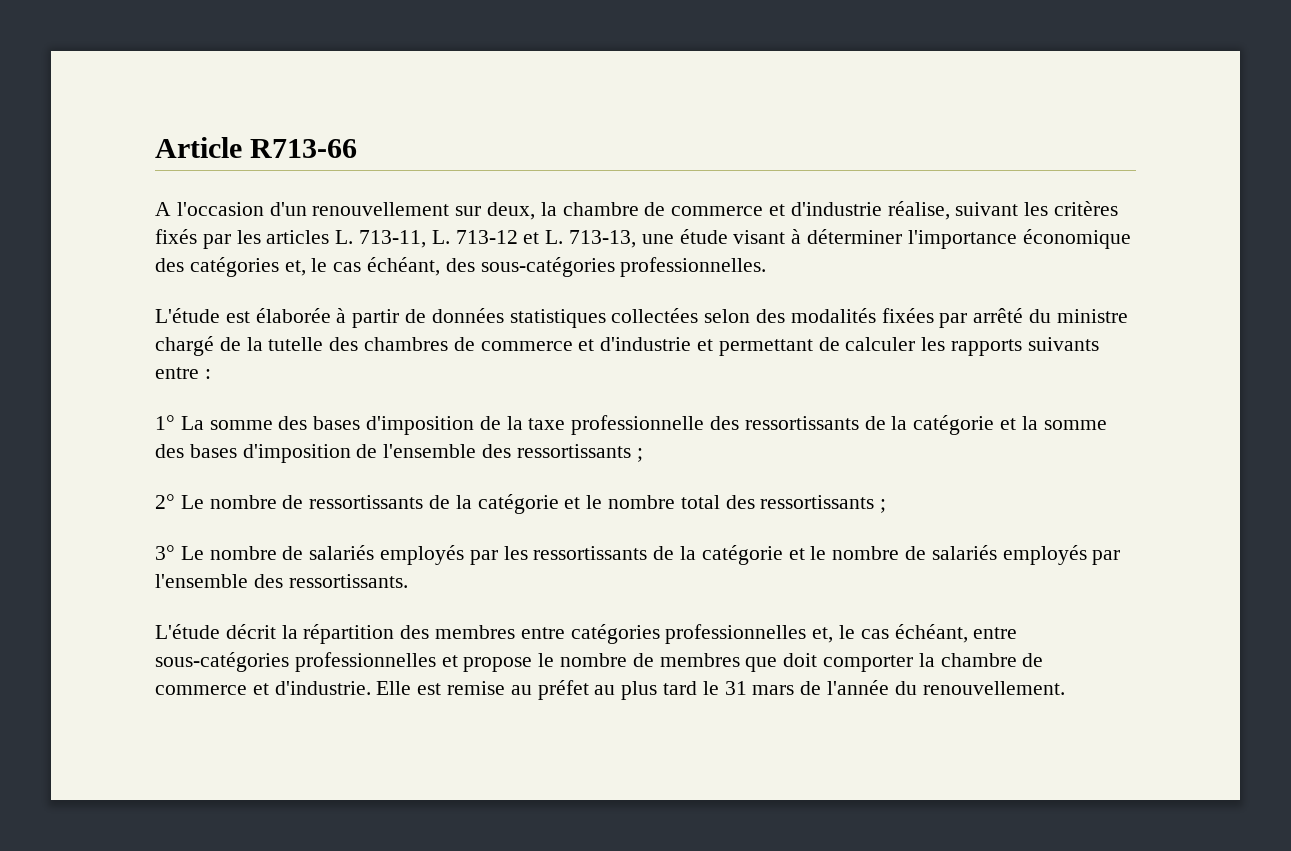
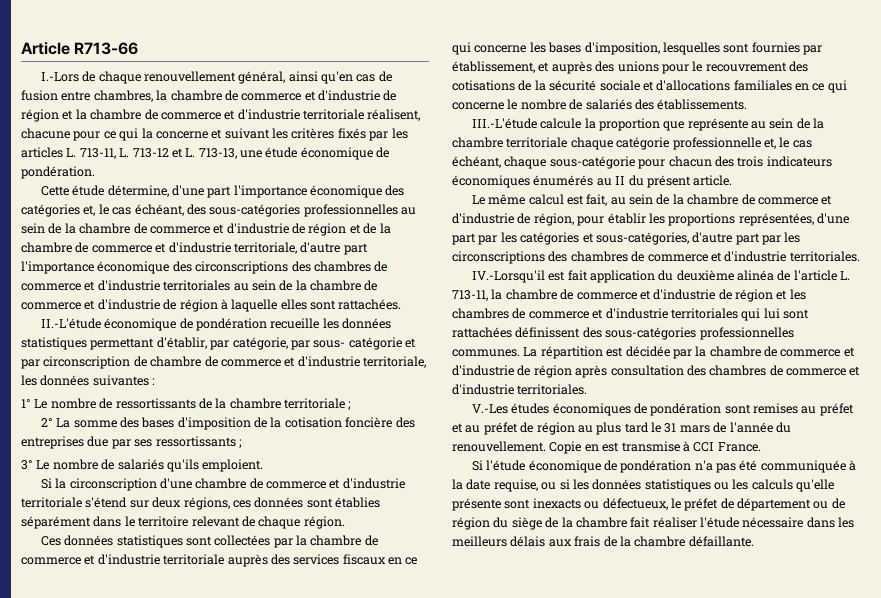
- A l'occasion d'un renouvellement sur deux, la chambre de commerce et d'industrie réalise, suivant les critères fixés par les articles L. 713-11, L. 713-12 et L. 713-13, une étude visant à déterminer l'importance économique des catégories et, le cas échéant, des sous-catégories professionnelles.
- L'étude est élaborée à partir de données statistiques collectées selon des modalités fixées par arrêté du ministre chargé de la tutelle des chambres de commerce et d'industrie et permettant de calculer les rapports suivants entre :
- 1° La somme des bases d'imposition de la taxe professionnelle des ressortissants de la catégorie et la somme des bases d'imposition de l'ensemble des ressortissants ;
- 2° Le nombre de ressortissants de la catégorie et le nombre total des ressortissants ;
+ I.-Lors de chaque renouvellement général, ainsi qu'en cas de fusion entre chambres, la chambre de commerce et d'industrie de région et la chambre de commerce et d'industrie territoriale réalisent, chacune pour ce qui la concerne et suivant les critères fixés par les articles L. 713-11, L. 713-12 et L. 713-13, une étude économique de pondération.
+ Cette étude détermine, d'une part l'importance économique des catégories et, le cas échéant, des sous-catégories professionnelles au sein de la chambre de commerce et d'industrie de région et de la chambre de commerce et d'industrie territoriale, d'autre part l'importance économique des circonscriptions des chambres de commerce et d'industrie territoriales au sein de la chambre de commerce et d'industrie de région à laquelle elles sont rattachées.
+ II.-L'étude économique de pondération recueille les données statistiques permettant d'établir, par catégorie, par sous- catégorie et par circonscription de chambre de commerce et d'industrie territoriale, les données suivantes :
+ 1° Le nombre de ressortissants de la chambre territoriale ;
+ 2° La somme des bases d'imposition de la cotisation foncière des entreprises due par ses ressortissants ;
- 3° Le nombre de salariés employés par les ressortissants de la catégorie et le nombre de salariés employés par l'ensemble des ressortissants.
- L'étude décrit la répartition des membres entre catégories professionnelles et, le cas échéant, entre sous-catégories professionnelles et propose le nombre de membres que doit comporter la chambre de commerce et d'industrie. Elle est remise au préfet au plus tard le 31 mars de l'année du renouvellement.
+ 3° Le nombre de salariés qu'ils emploient.
+ Si la circonscription d'une chambre de commerce et d'industrie territoriale s'étend sur deux régions, ces données sont établies séparément dans le territoire relevant de chaque région.
+ Ces données statistiques sont collectées par la chambre de commerce et d'industrie territoriale auprès des services fiscaux en ce qui concerne les bases d'imposition, lesquelles sont fournies par établissement, et auprès des unions pour le recouvrement des cotisations de la sécurité sociale et d'allocations familiales en ce qui concerne le nombre de salariés des établissements.
+ III.-L'étude calcule la proportion que représente au sein de la chambre territoriale chaque catégorie professionnelle et, le cas échéant, chaque sous-catégorie pour chacun des trois indicateurs économiques énumérés au II du présent article.
+ Le même calcul est fait, au sein de la chambre de commerce et d'industrie de région, pour établir les proportions représentées, d'une part par les catégories et sous-catégories, d'autre part par les circonscriptions des chambres de commerce et d'industrie territoriales.
+ IV.-Lorsqu'il est fait application du deuxième alinéa de l'article L. 713-11, la chambre de commerce et d'industrie de région et les chambres de commerce et d'industrie territoriales qui lui sont rattachées définissent des sous-catégories professionnelles communes. La répartition est décidée par la chambre de commerce et d'industrie de région après consultation des chambres de commerce et d'industrie territoriales.
+ V.-Les études économiques de pondération sont remises au préfet et au préfet de région au plus tard le 31 mars de l'année du renouvellement.
+ Copie en est transmise à CCI France.
+ Si l'étude économique de pondération n'a pas été communiquée à la date requise, ou si les données statistiques ou les calculs qu'elle présente sont inexacts ou défectueux, le préfet de département ou de région du siège de la chambre fait réaliser l'étude nécessaire dans les meilleurs délais aux frais de la chambre défaillante.

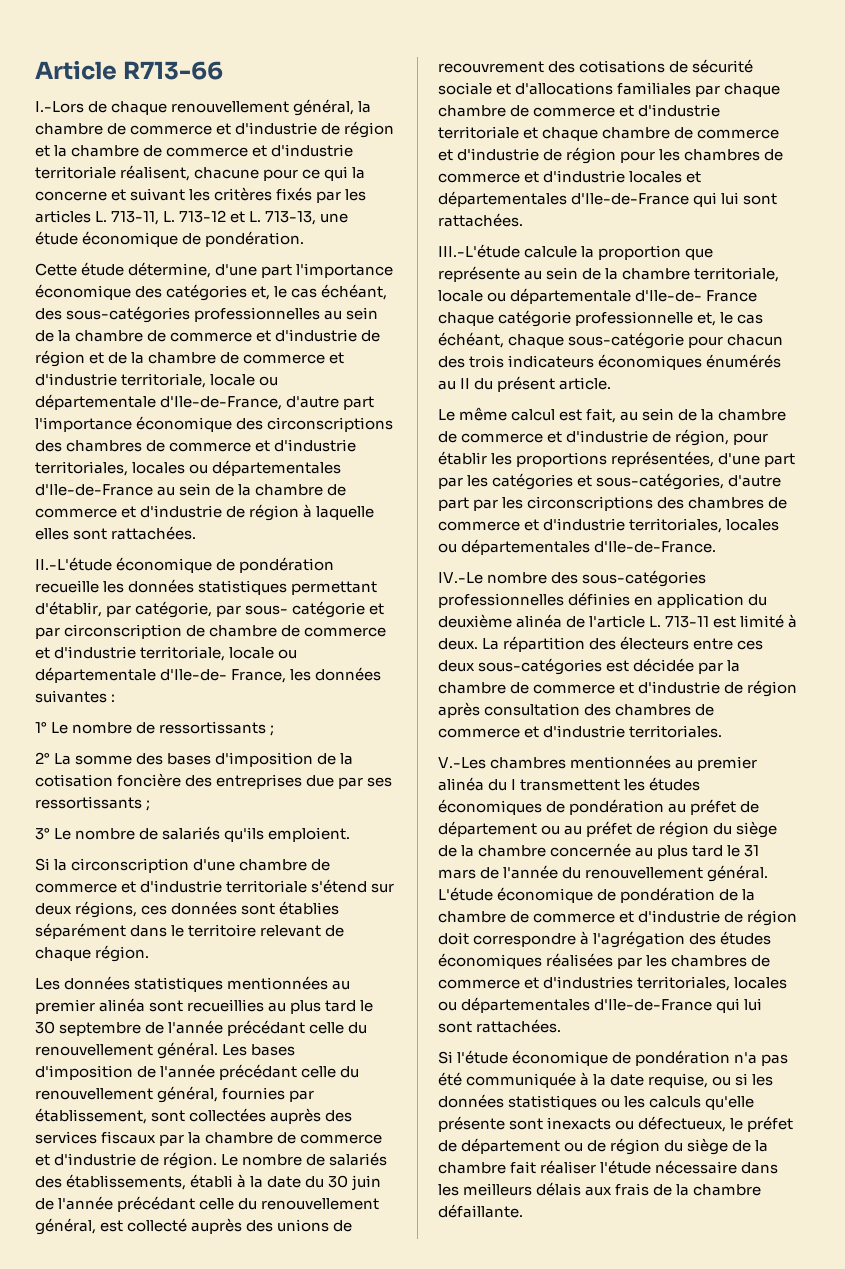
- I.-Lors de chaque renouvellement général, ainsi qu'en cas de fusion entre chambres, la chambre de commerce et d'industrie de région et la chambre de commerce et d'industrie territoriale réalisent, chacune pour ce qui la concerne et suivant les critères fixés par les articles L. 713-11, L. 713-12 et L. 713-13, une étude économique de pondération.
+ I.-Lors de chaque renouvellement général, la chambre de commerce et d'industrie de région et la chambre de commerce et d'industrie territoriale réalisent, chacune pour ce qui la concerne et suivant les critères fixés par les articles L. 713-11, L. 713-12 et L. 713-13, une étude économique de pondération.
- Cette étude détermine, d'une part l'importance économique des catégories et, le cas échéant, des sous-catégories professionnelles au sein de la chambre de commerce et d'industrie de région et de la chambre de commerce et d'industrie territoriale, d'autre part l'importance économique des circonscriptions des chambres de commerce et d'industrie territoriales au sein de la chambre de commerce et d'industrie de région à laquelle elles sont rattachées.
+ Cette étude détermine, d'une part l'importance économique des catégories et, le cas échéant, des sous-catégories professionnelles au sein de la chambre de commerce et d'industrie de région et de la chambre de commerce et d'industrie territoriale, locale ou départementale d'Ile-de-France, d'autre part l'importance économique des circonscriptions des chambres de commerce et d'industrie territoriales, locales ou départementales d'Ile-de-France au sein de la chambre de commerce et d'industrie de région à laquelle elles sont rattachées.
- II.-L'étude économique de pondération recueille les données statistiques permettant d'établir, par catégorie, par sous- catégorie et par circonscription de chambre de commerce et d'industrie territoriale, les données suivantes :
+ II.-L'étude économique de pondération recueille les données statistiques permettant d'établir, par catégorie, par sous- catégorie et par circonscription de chambre de commerce et d'industrie territoriale, locale ou départementale d'Ile-de- France, les données suivantes :
- 1° Le nombre de ressortissants de la chambre territoriale ;
+ 1° Le nombre de ressortissants ;
- Ces données statistiques sont collectées par la chambre de commerce et d'industrie territoriale auprès des services fiscaux en ce qui concerne les bases d'imposition, lesquelles sont fournies par établissement, et auprès des unions pour le recouvrement des cotisations de la sécurité sociale et d'allocations familiales en ce qui concerne le nombre de salariés des établissements.
+ Les données statistiques mentionnées au premier alinéa sont recueillies au plus tard le 30 septembre de l'année précédant celle du renouvellement général. Les bases d'imposition de l'année précédant celle du renouvellement général, fournies par établissement, sont collectées auprès des services fiscaux par la chambre de commerce et d'industrie de région. Le nombre de salariés des établissements, établi à la date du 30 juin de l'année précédant celle du renouvellement général, est collecté auprès des unions de recouvrement des cotisations de sécurité sociale et d'allocations familiales par chaque chambre de commerce et d'industrie territoriale et chaque chambre de commerce et d'industrie de région pour les chambres de commerce et d'industrie locales et départementales d'Ile-de-France qui lui sont rattachées.
- III.-L'étude calcule la proportion que représente au sein de la chambre territoriale chaque catégorie professionnelle et, le cas échéant, chaque sous-catégorie pour chacun des trois indicateurs économiques énumérés au II du présent article.
+ III.-L'étude calcule la proportion que représente au sein de la chambre territoriale, locale ou départementale d'Ile-de- France chaque catégorie professionnelle et, le cas échéant, chaque sous-catégorie pour chacun des trois indicateurs économiques énumérés au II du présent article.
- Le même calcul est fait, au sein de la chambre de commerce et d'industrie de région, pour établir les proportions représentées, d'une part par les catégories et sous-catégories, d'autre part par les circonscriptions des chambres de commerce et d'industrie territoriales.
- IV.-Lorsqu'il est fait application du deuxième alinéa de l'article L. 713-11, la chambre de commerce et d'industrie de région et les chambres de commerce et d'industrie territoriales qui lui sont rattachées définissent des sous-catégories professionnelles communes. La répartition est décidée par la chambre de commerce et d'industrie de région après consultation des chambres de commerce et d'industrie territoriales.
+ Le même calcul est fait, au sein de la chambre de commerce et d'industrie de région, pour établir les proportions représentées, d'une part par les catégories et sous-catégories, d'autre part par les circonscriptions des chambres de commerce et d'industrie territoriales, locales ou départementales d'Ile-de-France.
+ IV.-Le nombre des sous-catégories professionnelles définies en application du deuxième alinéa de l'article L. 713-11 est limité à deux. La répartition des électeurs entre ces deux sous-catégories est décidée par la chambre de commerce et d'industrie de région après consultation des chambres de commerce et d'industrie territoriales.
- V.-Les études économiques de pondération sont remises au préfet et au préfet de région au plus tard le 31 mars de l'année du renouvellement. Copie en est transmise à CCI France.
+ V.-Les chambres mentionnées au premier alinéa du I transmettent les études économiques de pondération au préfet de département ou au préfet de région du siège de la chambre concernée au plus tard le 31 mars de l'année du renouvellement général. L'étude économique de pondération de la chambre de commerce et d'industrie de région doit correspondre à l'agrégation des études économiques réalisées par les chambres de commerce et d'industries territoriales, locales ou départementales d'Ile-de-France qui lui sont rattachées.

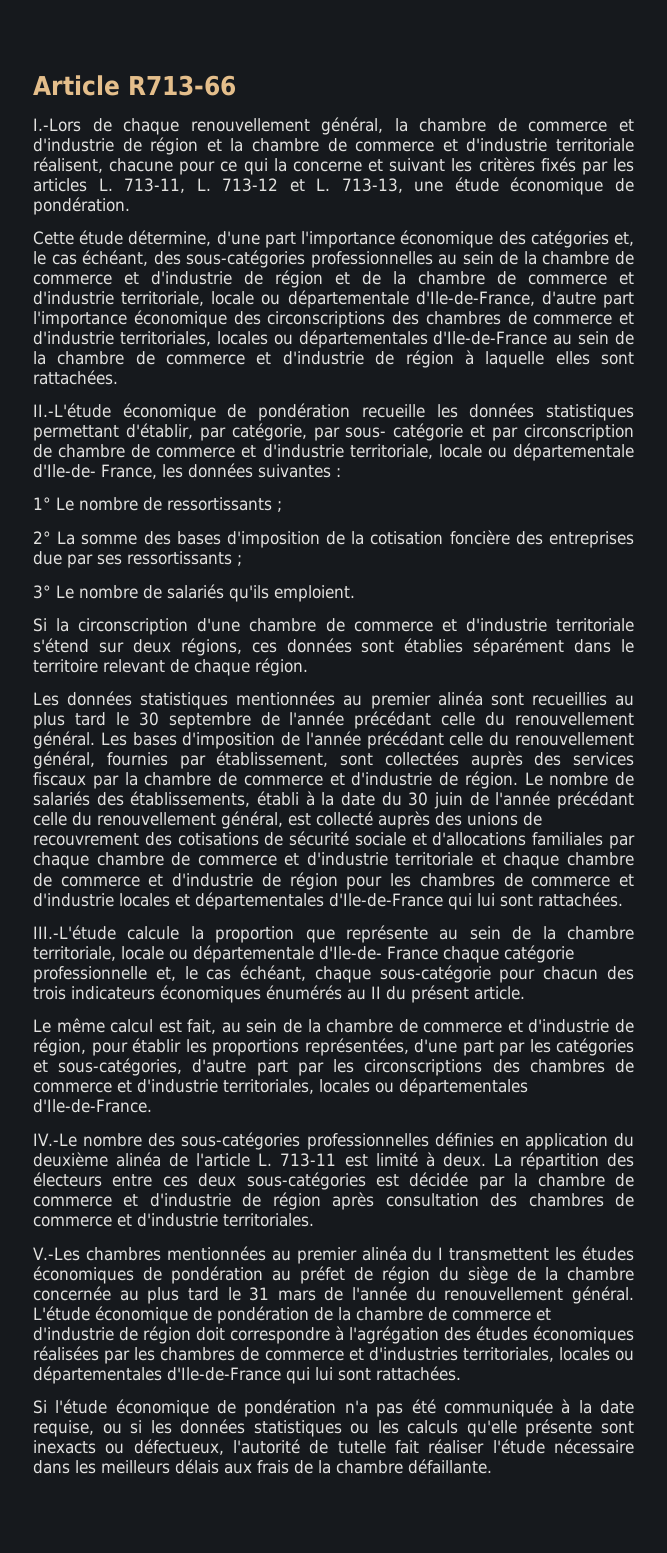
- V.-Les chambres mentionnées au premier alinéa du I transmettent les études économiques de pondération au préfet de département ou au préfet de région du siège de la chambre concernée au plus tard le 31 mars de l'année du renouvellement général.
+ V.-Les chambres mentionnées au premier alinéa du I transmettent les études économiques de pondération au préfet de région du siège de la chambre concernée au plus tard le 31 mars de l'année du renouvellement général.
- Si l'étude économique de pondération n'a pas été communiquée à la date requise, ou si les données statistiques ou les calculs qu'elle présente sont inexacts ou défectueux, le préfet de département ou de région du siège de la chambre fait réaliser l'étude nécessaire dans les meilleurs délais aux frais de la chambre défaillante.
+ Si l'étude économique de pondération n'a pas été communiquée à la date requise, ou si les données statistiques ou les calculs qu'elle présente sont inexacts ou défectueux, l'autorité de tutelle fait réaliser l'étude nécessaire dans les meilleurs délais aux frais de la chambre défaillante.

